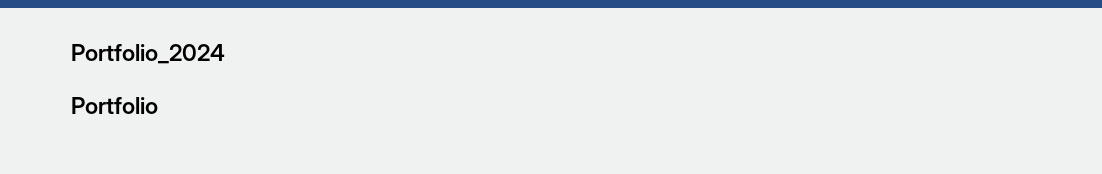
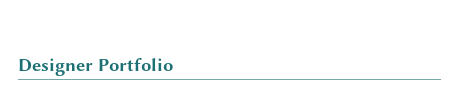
- Portfolio_2024
- Portfolio
+ Designer Portfolio

